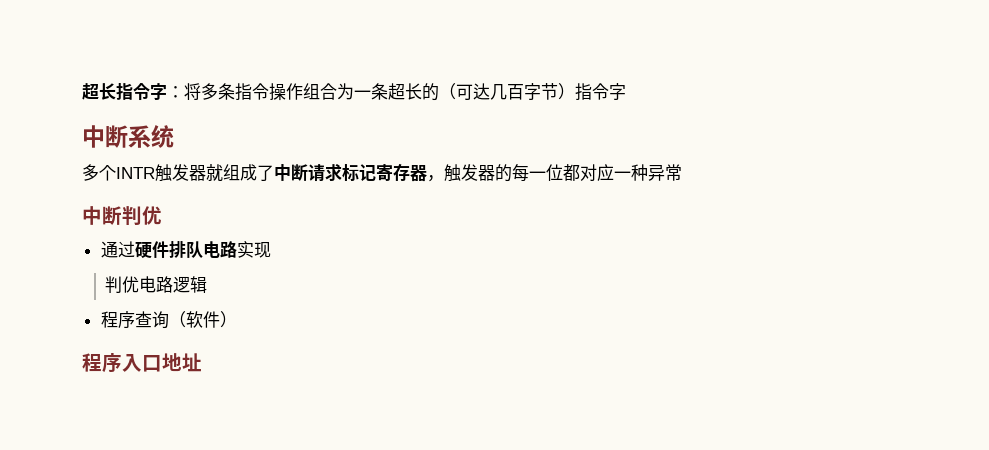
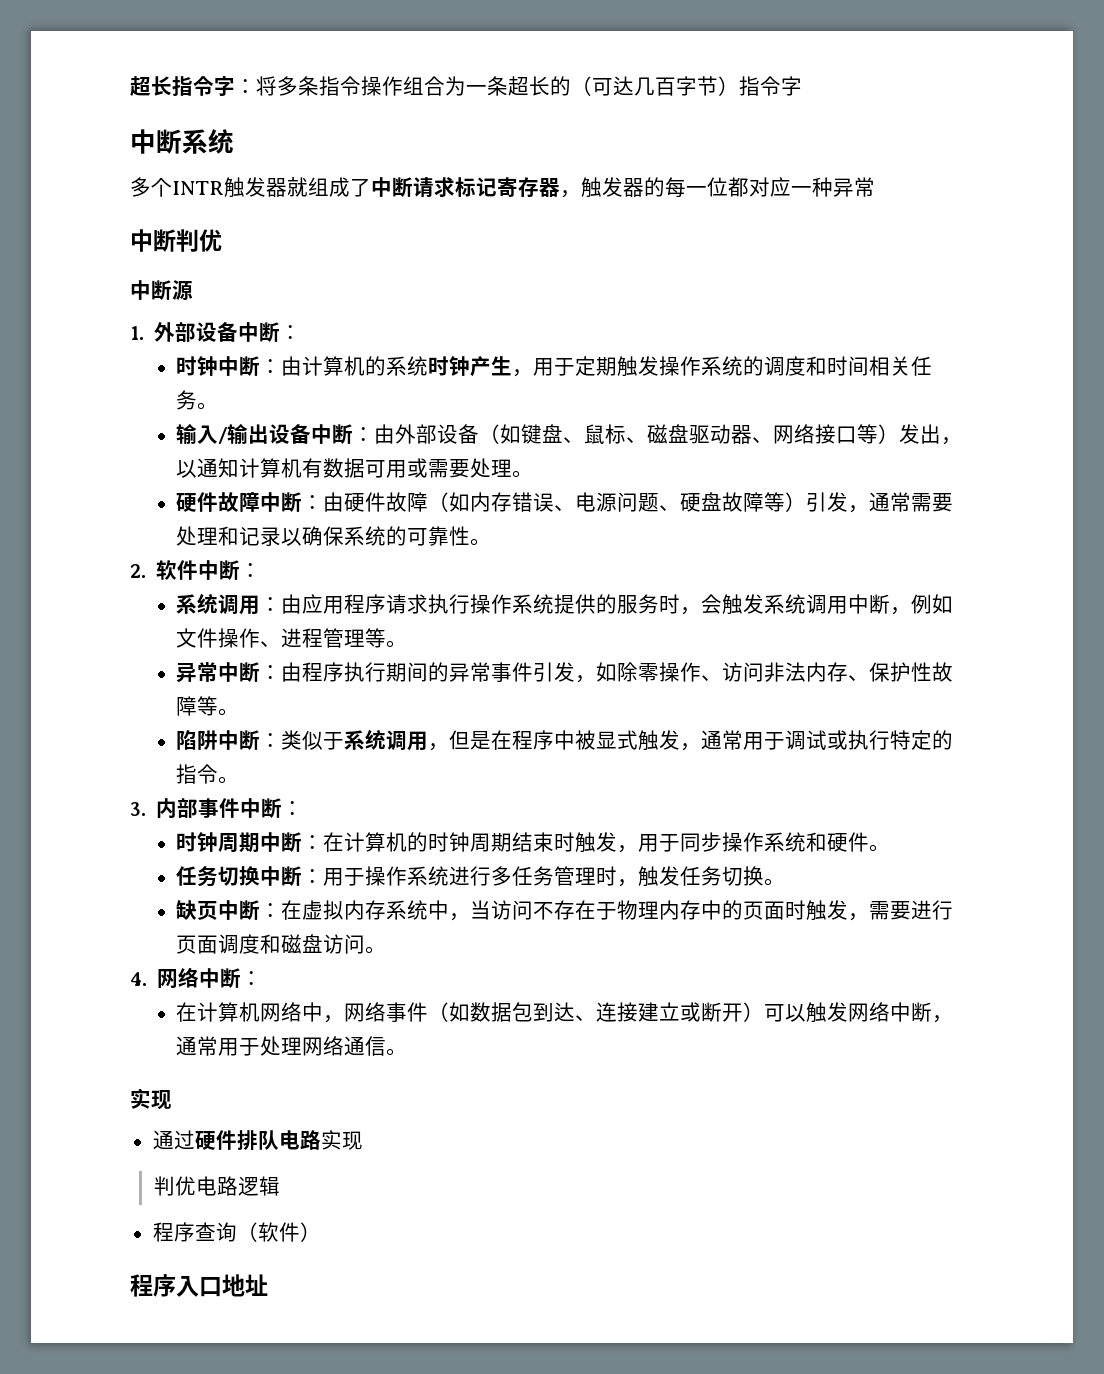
+ 中断源
+ 1.外部设备中断：
+ 时钟中断：由计算机的系统时钟产生，用于定期触发操作系统的调度和时间相关任务。
+ 输入/输出设备中断：由外部设备（如键盘、鼠标、磁盘驱动器、网络接口等）发出，以通知计算机有数据可用或需要处理。
+ 硬件故障中断：由硬件故障（如内存错误、电源问题、硬盘故障等）引发，通常需要处理和记录以确保系统的可靠性。
+ 2.软件中断：
+ 系统调用：由应用程序请求执行操作系统提供的服务时，会触发系统调用中断，例如文件操作、进程管理等。
+ 异常中断：由程序执行期间的异常事件引发，如除零操作、访问非法内存、保护性故障等。
+ 陷阱中断：类似于系统调用，但是在程序中被显式触发，通常用于调试或执行特定的指令。
+ 3.内部事件中断：
+ 时钟周期中断：在计算机的时钟周期结束时触发，用于同步操作系统和硬件。
+ 任务切换中断：用于操作系统进行多任务管理时，触发任务切换。
+ 缺页中断：在虚拟内存系统中，当访问不存在于物理内存中的页面时触发，需要进行页面调度和磁盘访问。
+ 4.网络中断：
+ 在计算机网络中，网络事件（如数据包到达、连接建立或断开）可以触发网络中断，通常用于处理网络通信。
+ 实现

